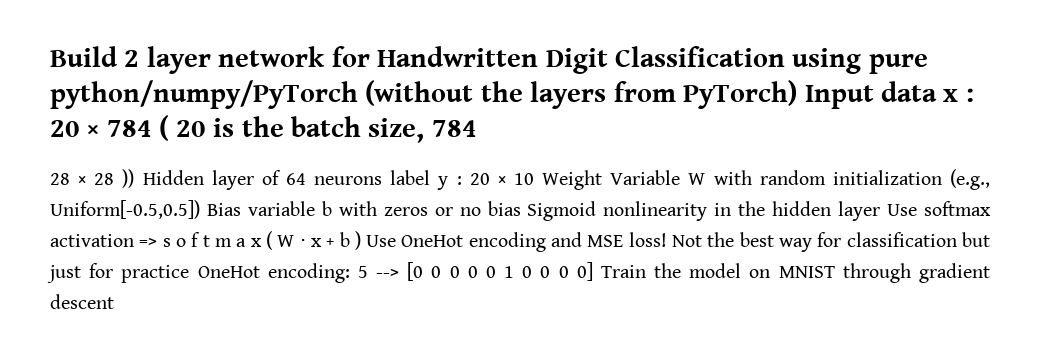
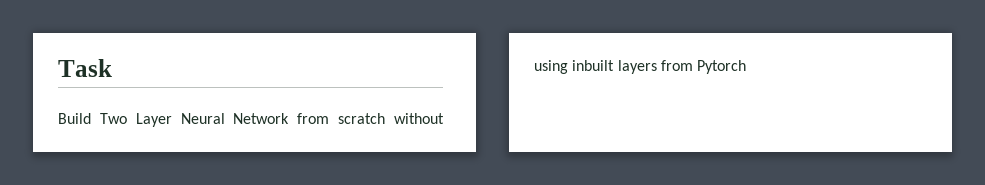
- Build 2 layer network for Handwritten Digit Classification using pure python/numpy/PyTorch (without the layers from PyTorch) Input data x : 20 × 784 ( 20 is the batch size, 784
- 28 × 28 )) Hidden layer of 64 neurons label y : 20 × 10 Weight Variable W with random initialization (e.g., Uniform[-0.5,0.5]) Bias variable b with zeros or no bias Sigmoid nonlinearity in the hidden layer Use softmax activation => s o f t m a x ( W ⋅ x + b ) Use OneHot encoding and MSE loss! Not the best way for classification but just for practice OneHot encoding: 5 --> [0 0 0 0 0 1 0 0 0 0] Train the model on MNIST through gradient descent
+ Task
+ Build Two Layer Neural Network from scratch without using inbuilt layers from Pytorch

